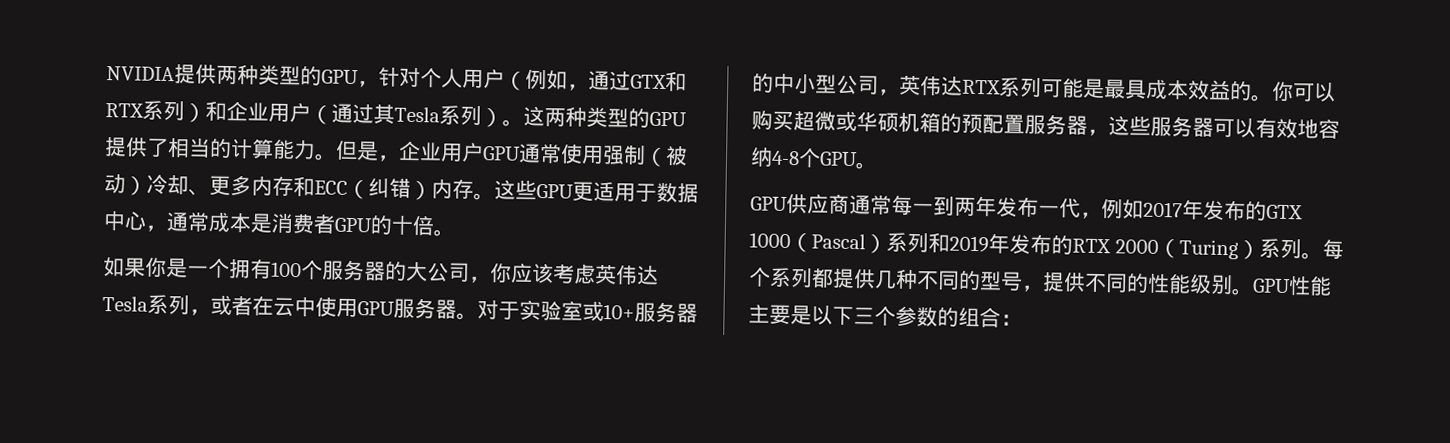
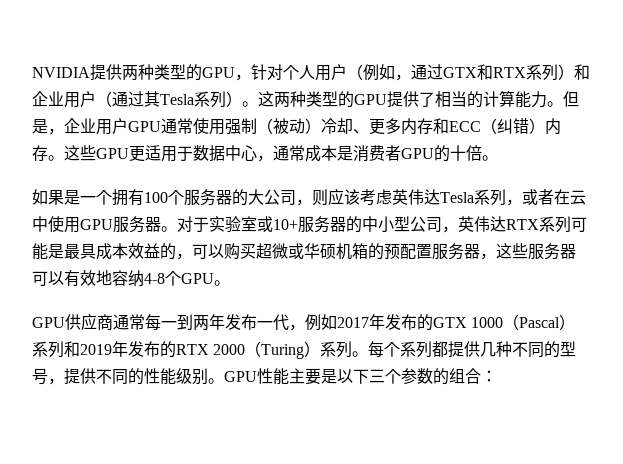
- 如果你是一个拥有100个服务器的大公司，你应该考虑英伟达Tesla系列，或者在云中使用GPU服务器。
+ 如果是一个拥有100个服务器的大公司，则应该考虑英伟达Tesla系列，或者在云中使用GPU服务器。
- 对于实验室或10+服务器的中小型公司，英伟达RTX系列可能是最具成本效益的。你可以购买超微或华硕机箱的预配置服务器，这些服务器可以有效地容纳4-8个GPU。
+ 对于实验室或10+服务器的中小型公司，英伟达RTX系列可能是最具成本效益的，可以购买超微或华硕机箱的预配置服务器，这些服务器可以有效地容纳4-8个GPU。

